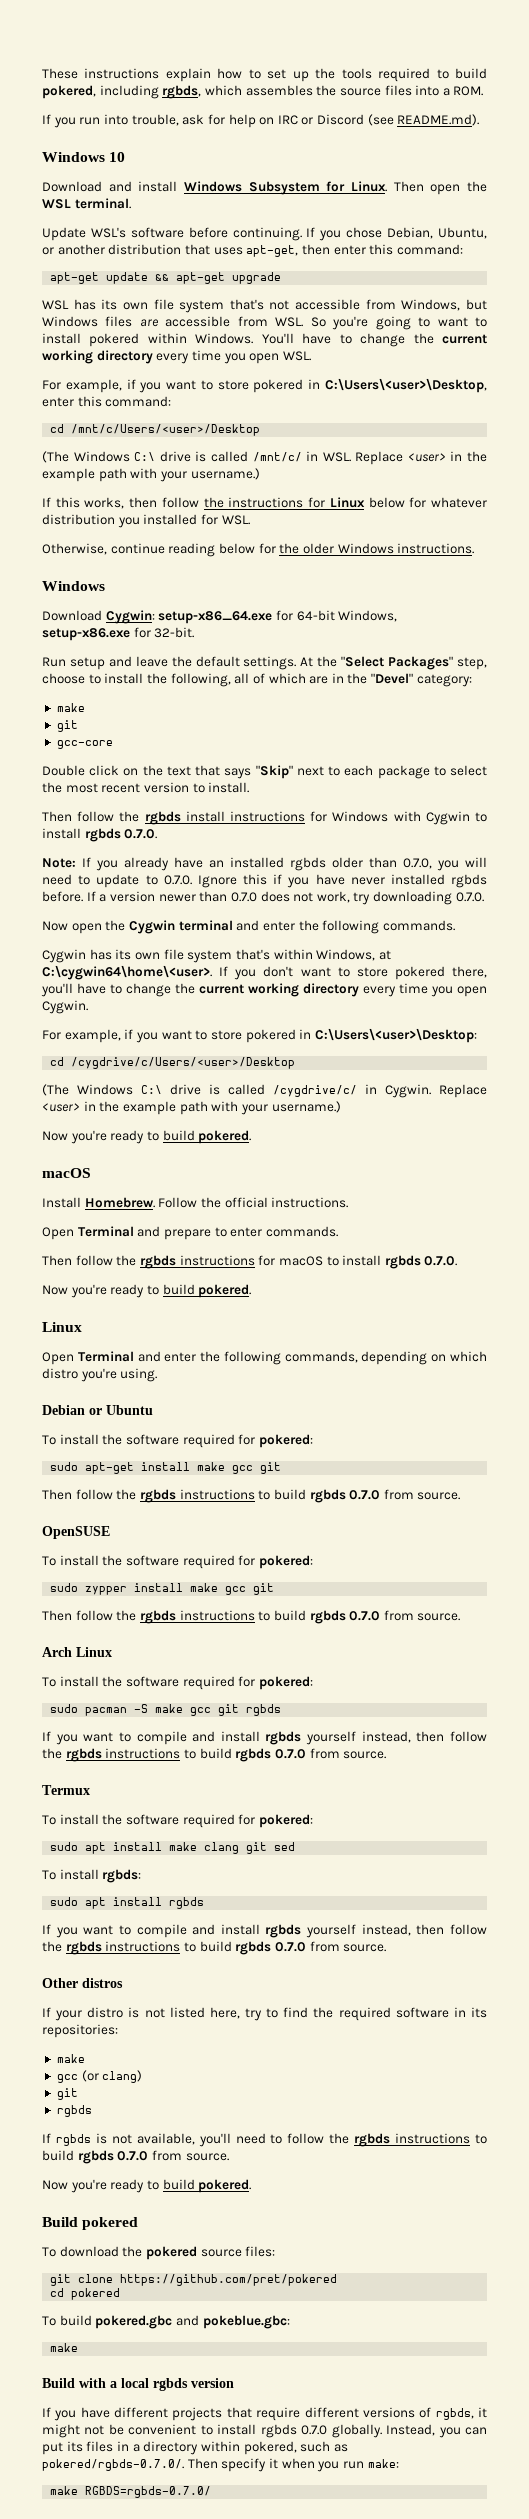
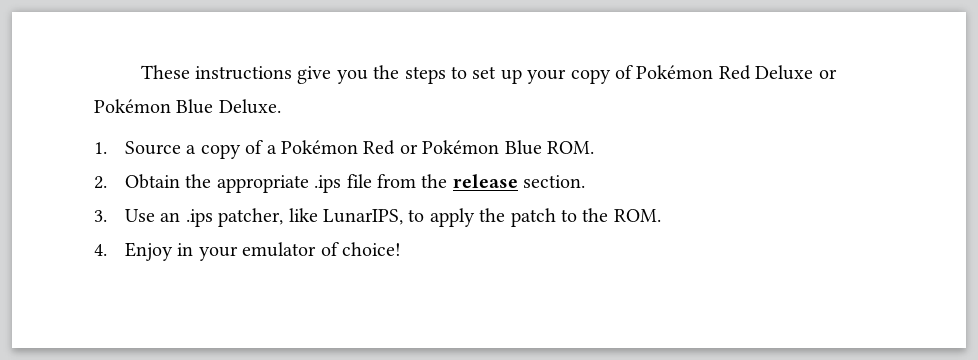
- These instructions explain how to set up the tools required to build pokered, including rgbds, which assembles the source files into a ROM.
- If you run into trouble, ask for help on IRC or Discord (see README.md).
- Windows 10
- Download and install Windows Subsystem for Linux. Then open the WSL terminal.
- Update WSL's software before continuing. If you chose Debian, Ubuntu, or another distribution that uses apt-get, then enter this command:
- apt-get update && apt-get upgrade
- WSL has its own file system that's not accessible from Windows, but Windows files are accessible from WSL. So you're going to want to install pokered within Windows. You'll have to change the current working directory every time you open WSL.
- For example, if you want to store pokered in C:\Users\<user>\Desktop, enter this command:
- cd /mnt/c/Users/<user>/Desktop
- (The Windows C:\ drive is called /mnt/c/ in WSL. Replace <user> in the example path with your username.)
- If this works, then follow the instructions for Linux below for whatever distribution you installed for WSL.
- Otherwise, continue reading below for the older Windows instructions.
- Windows
- Download Cygwin: setup-x86_64.exe for 64-bit Windows, setup-x86.exe for 32-bit.
- Run setup and leave the default settings. At the "Select Packages" step, choose to install the following, all of which are in the "Devel" category:
- make
- git
- gcc-core
- Double click on the text that says "Skip" next to each package to select the most recent version to install.
- Then follow the rgbds install instructions for Windows with Cygwin to install rgbds 0.7.0.
- Note: If you already have an installed rgbds older than 0.7.0, you will need to update to 0.7.0. Ignore this if you have never installed rgbds before. If a version newer than 0.7.0 does not work, try downloading 0.7.0.
- Now open the Cygwin terminal and enter the following commands.
- Cygwin has its own file system that's within Windows, at C:\cygwin64\home\<user>. If you don't want to store pokered there, you'll have to change the current working directory every time you open Cygwin.
- For example, if you want to store pokered in C:\Users\<user>\Desktop:
- cd /cygdrive/c/Users/<user>/Desktop
- (The Windows C:\ drive is called /cygdrive/c/ in Cygwin. Replace <user> in the example path with your username.)
- Now you're ready to build pokered.
- macOS
- Install Homebrew. Follow the official instructions.
- Open Terminal and prepare to enter commands.
- Then follow the rgbds instructions for macOS to install rgbds 0.7.0.
- Now you're ready to build pokered.
- Linux
- Open Terminal and enter the following commands, depending on which distro you're using.
- Debian or Ubuntu
- To install the software required for pokered:
- sudo apt-get install make gcc git
- Then follow the rgbds instructions to build rgbds 0.7.0 from source.
- OpenSUSE
- To install the software required for pokered:
- sudo zypper install make gcc git
- Then follow the rgbds instructions to build rgbds 0.7.0 from source.
- Arch Linux
- To install the software required for pokered:
- sudo pacman -S make gcc git rgbds
- If you want to compile and install rgbds yourself instead, then follow the rgbds instructions to build rgbds 0.7.0 from source.
- Termux
- To install the software required for pokered:
- sudo apt install make clang git sed
- To install rgbds:
- sudo apt install rgbds
- If you want to compile and install rgbds yourself instead, then follow the rgbds instructions to build rgbds 0.7.0 from source.
- Other distros
- If your distro is not listed here, try to find the required software in its repositories:
- make
- gcc (or clang)
- git
- rgbds
- If rgbds is not available, you'll need to follow the rgbds instructions to build rgbds 0.7.0 from source.
- Now you're ready to build pokered.
- Build pokered
- To download the pokered source files:
- git clone https://github.com/pret/pokered
- cd pokered
- To build pokered.gbc and pokeblue.gbc:
- make
- Build with a local rgbds version
- If you have different projects that require different versions of rgbds, it might not be convenient to install rgbds 0.7.0 globally. Instead, you can put its files in a directory within pokered, such as pokered/rgbds-0.7.0/. Then specify it when you run make:
- make RGBDS=rgbds-0.7.0/
+ These instructions give you the steps to set up your copy of Pokémon Red Deluxe or Pokémon Blue Deluxe.
+ 1. Source a copy of a Pokémon Red or Pokémon Blue ROM.
+ 2. Obtain the appropriate .ips file from the release section.
+ 3. Use an .ips patcher, like LunarIPS, to apply the patch to the ROM.
+ 4. Enjoy in your emulator of choice!

